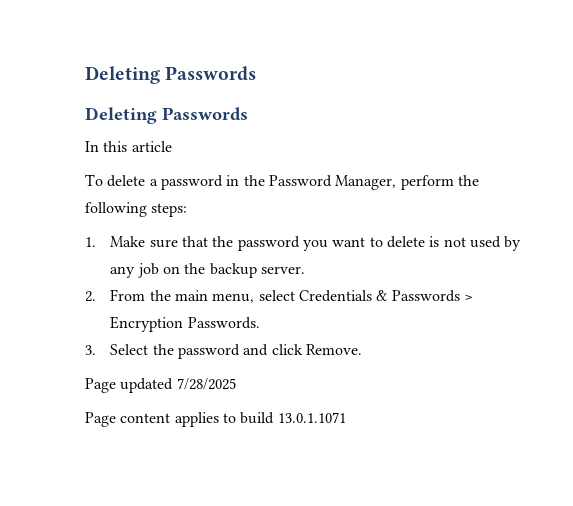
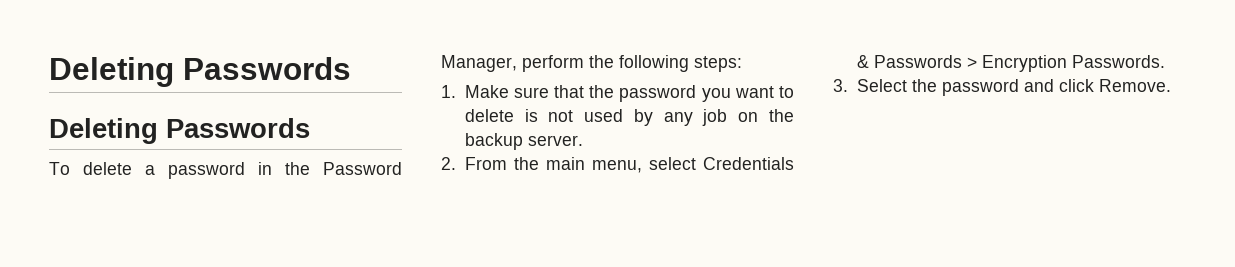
- In this article
- Page updated 7/28/2025
- Page content applies to build 13.0.1.1071

